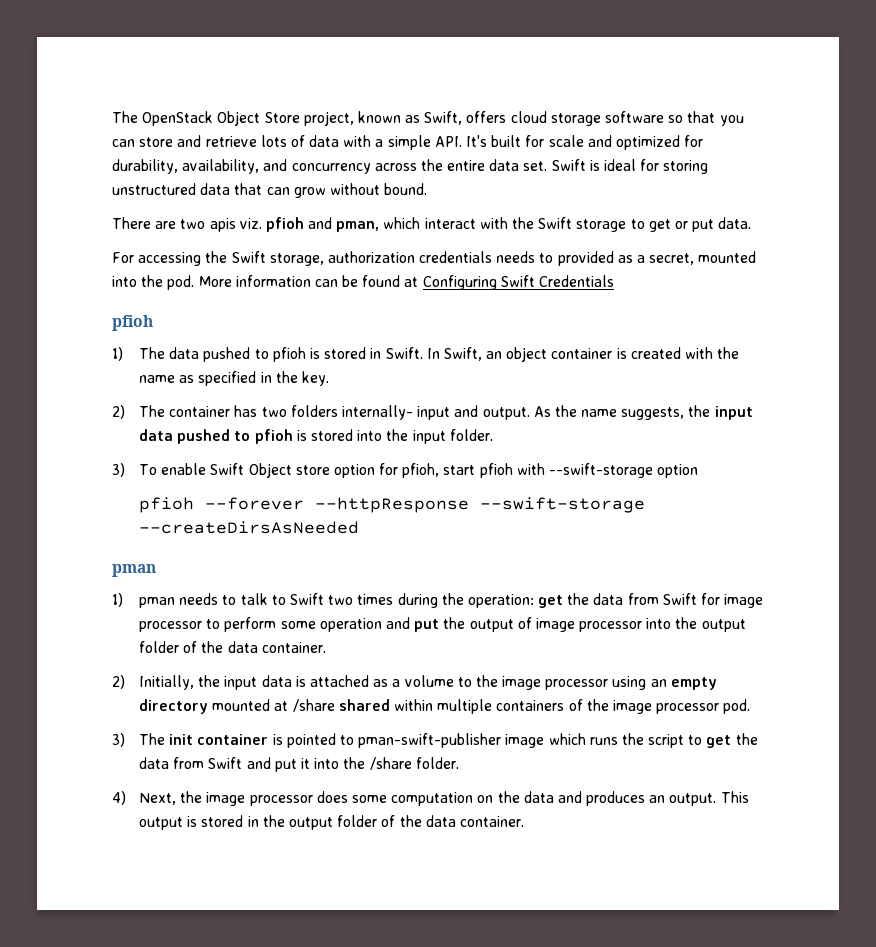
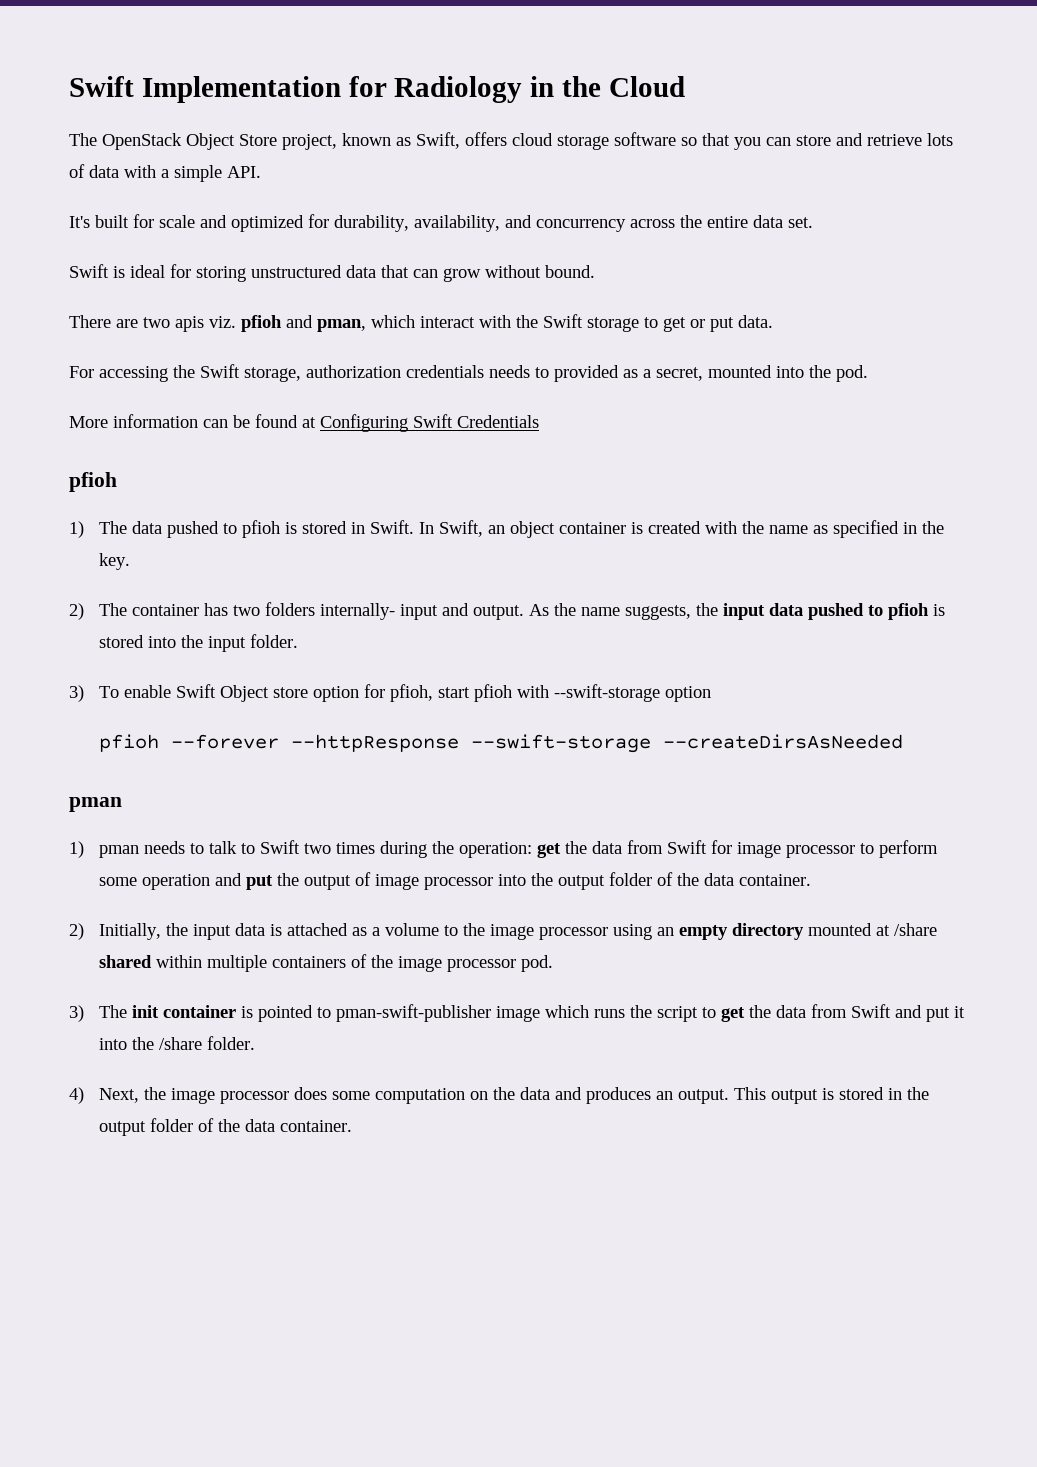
+ Swift Implementation for Radiology in the Cloud
- The OpenStack Object Store project, known as Swift, offers cloud storage software so that you can store and retrieve lots of data with a simple API. It's built for scale and optimized for durability, availability, and concurrency across the entire data set. Swift is ideal for storing unstructured data that can grow without bound.
+ The OpenStack Object Store project, known as Swift, offers cloud storage software so that you can store and retrieve lots of data with a simple API.
+ It's built for scale and optimized for durability, availability, and concurrency across the entire data set.
+ Swift is ideal for storing unstructured data that can grow without bound.
- For accessing the Swift storage, authorization credentials needs to provided as a secret, mounted into the pod. More information can be found at Configuring Swift Credentials
+ For accessing the Swift storage, authorization credentials needs to provided as a secret, mounted into the pod.
+ More information can be found at Configuring Swift Credentials

